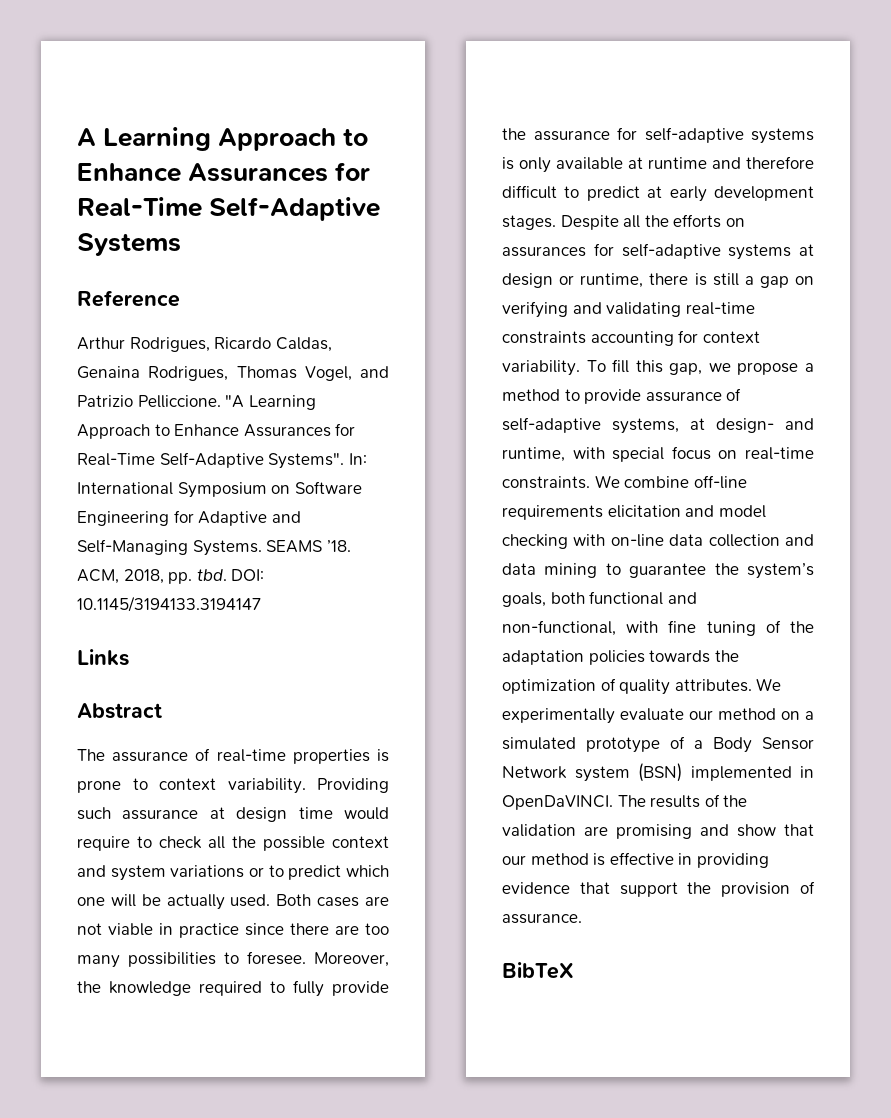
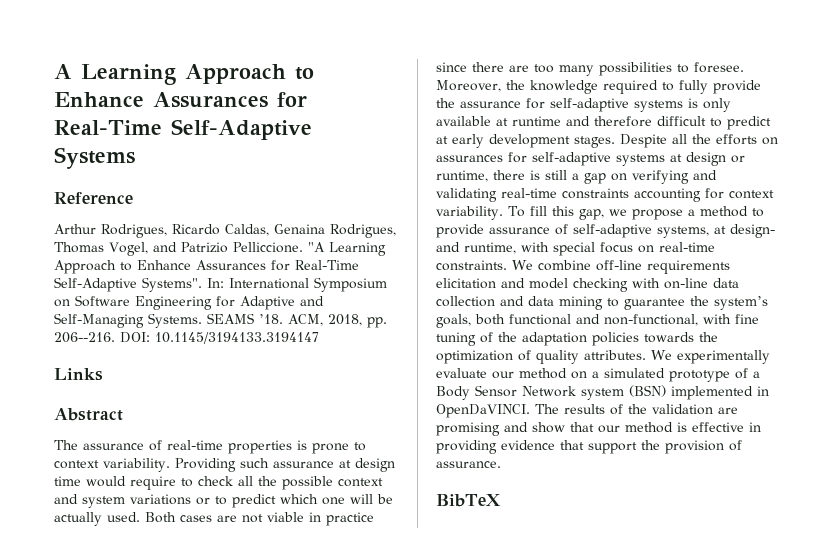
- ACM, 2018, pp. tbd.
+ ACM, 2018, pp. 206--216.

